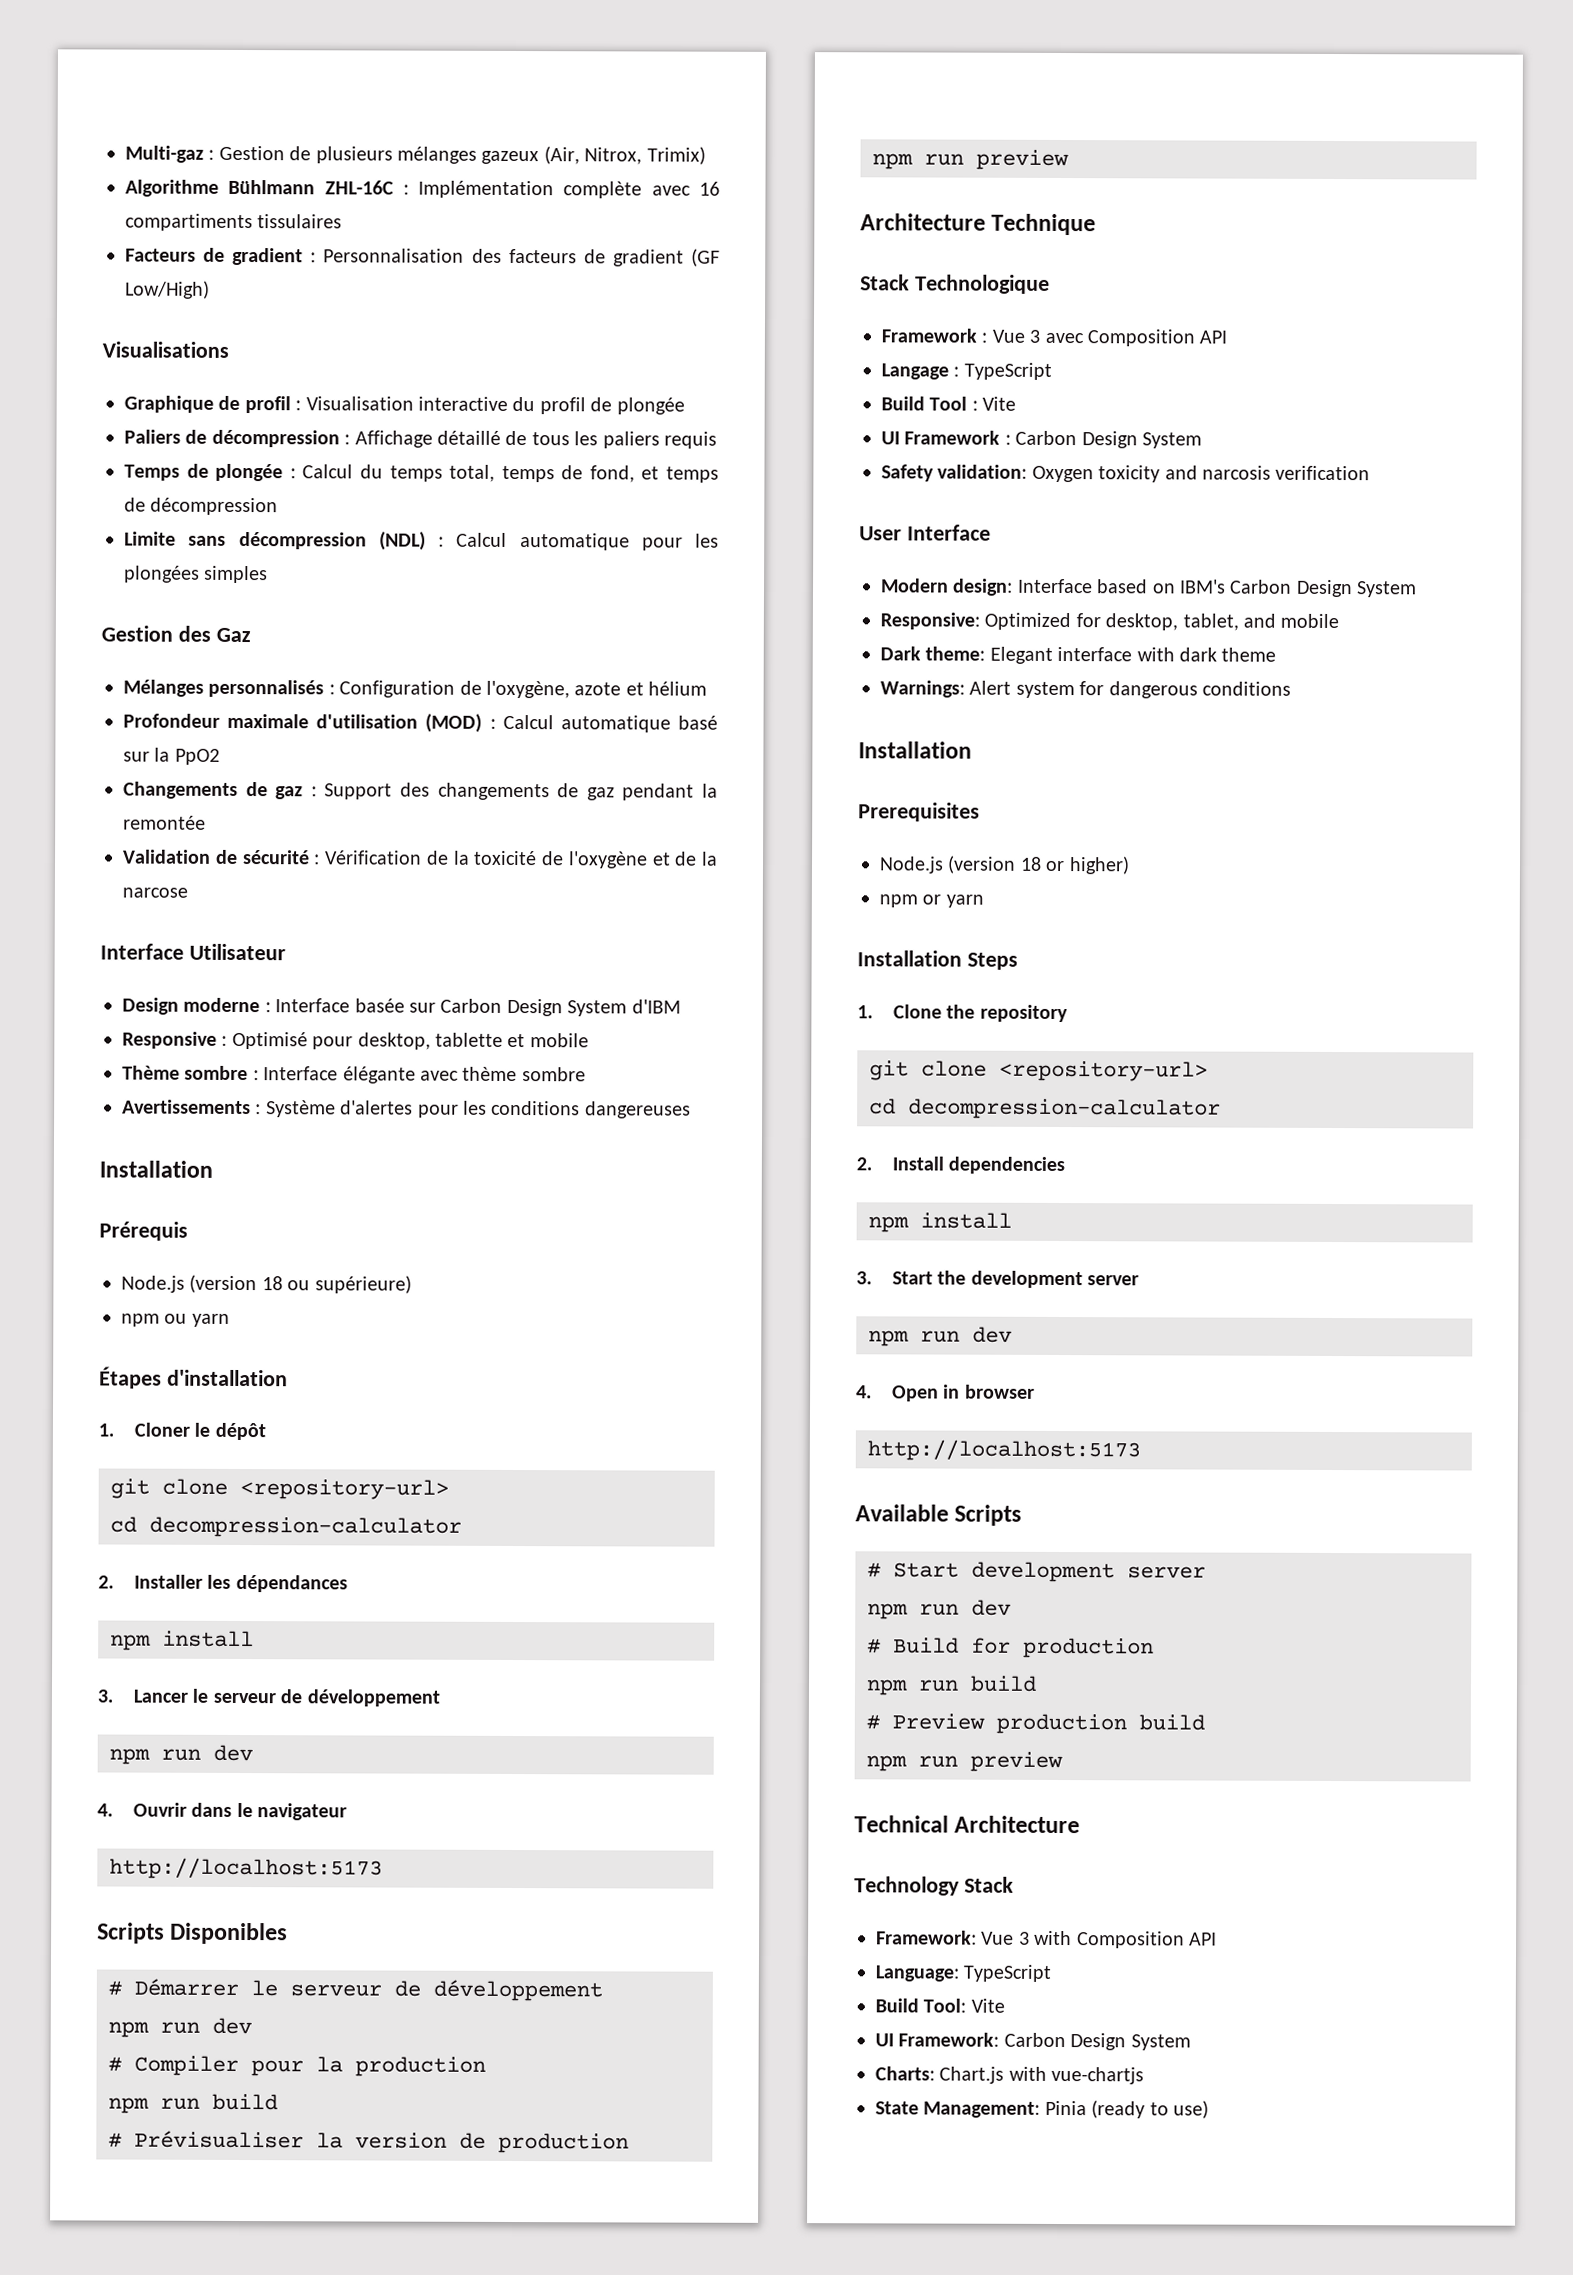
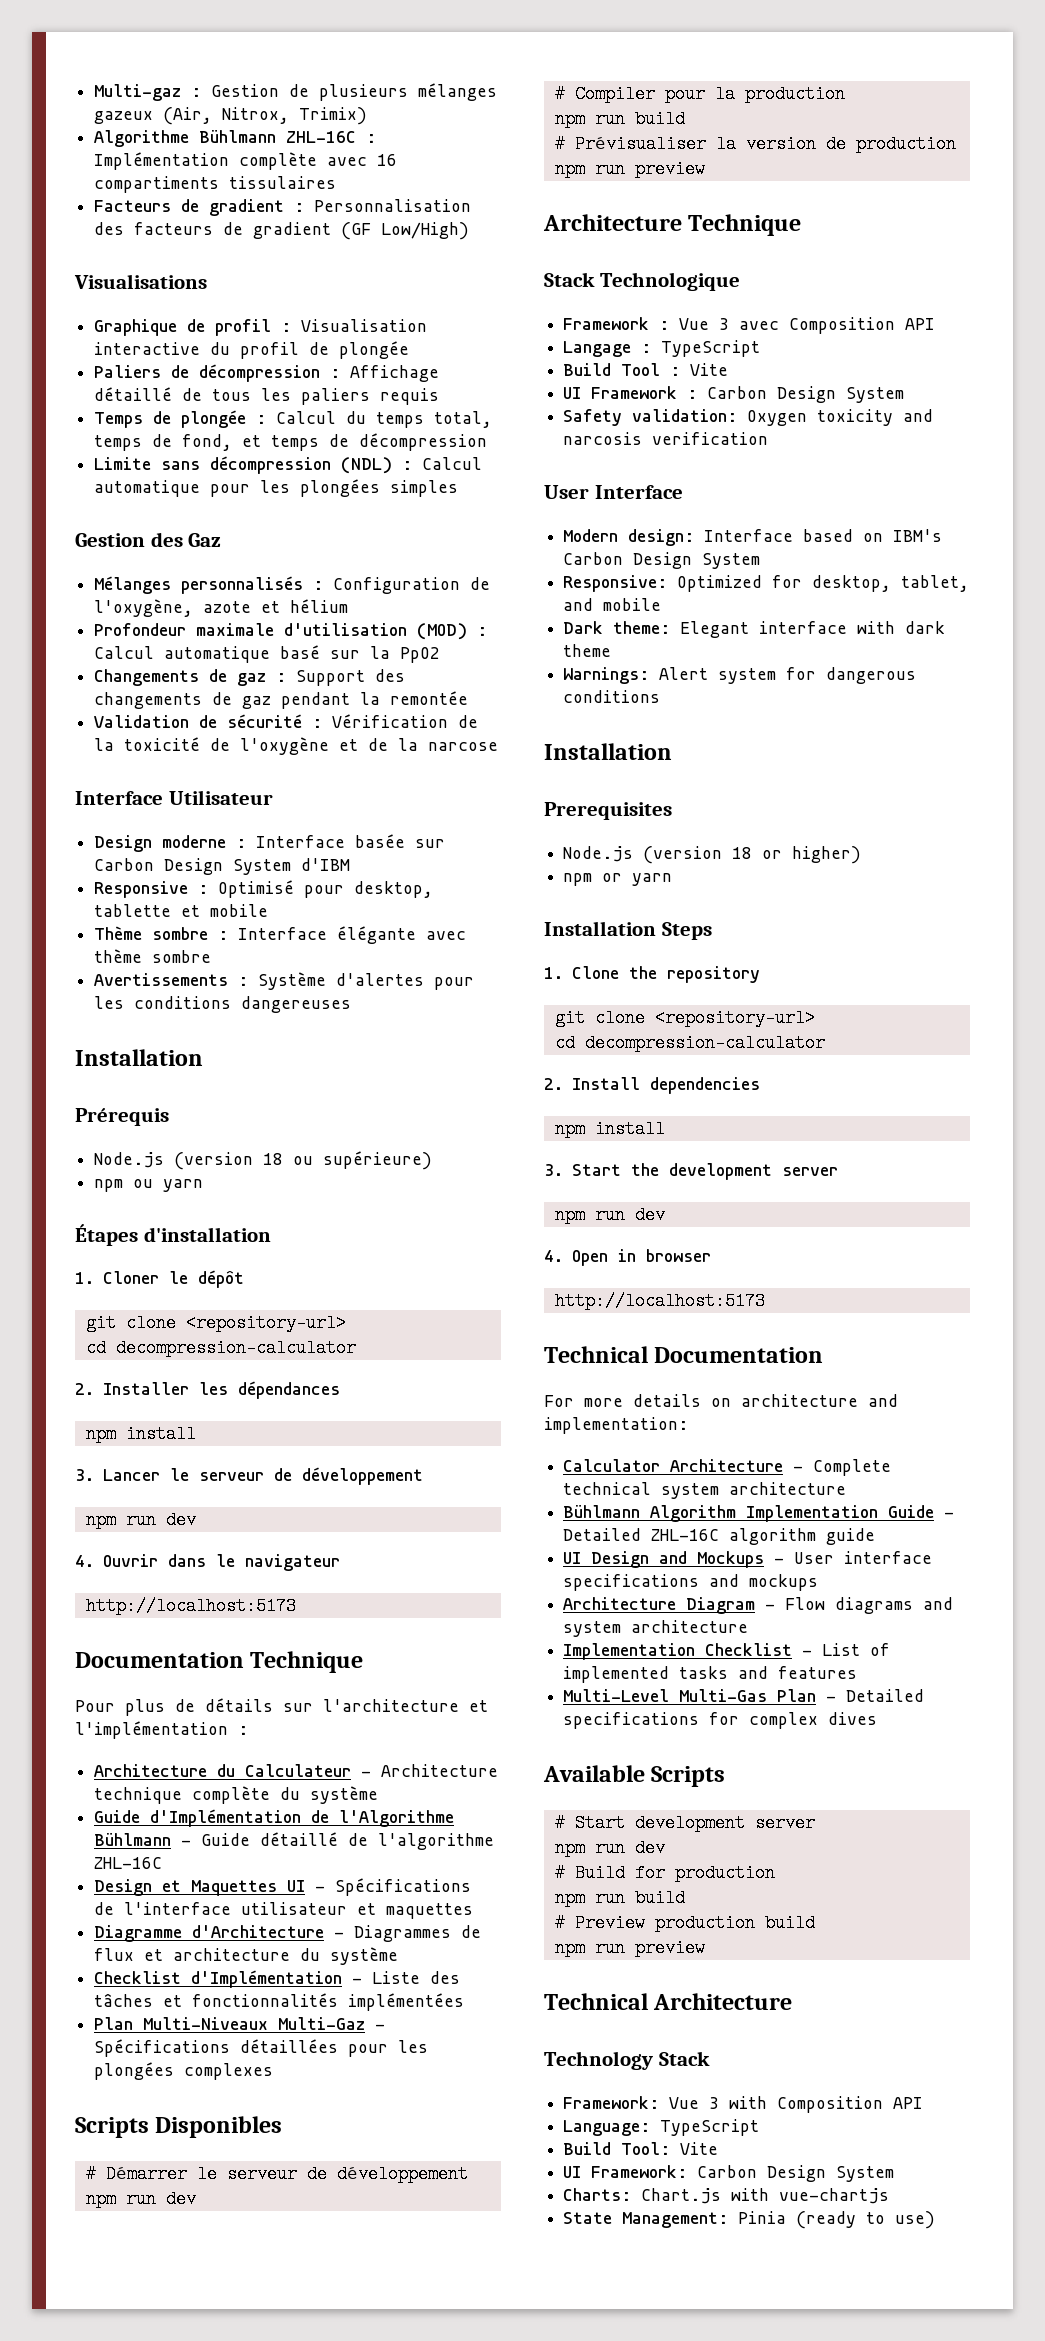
+ Documentation Technique
+ Pour plus de détails sur l'architecture et l'implémentation :
+ Architecture du Calculateur - Architecture technique complète du système
+ Guide d'Implémentation de l'Algorithme Bühlmann - Guide détaillé de l'algorithme ZHL-16C
+ Design et Maquettes UI - Spécifications de l'interface utilisateur et maquettes
+ Diagramme d'Architecture - Diagrammes de flux et architecture du système
+ Checklist d'Implémentation - Liste des tâches et fonctionnalités implémentées
+ Plan Multi-Niveaux Multi-Gaz - Spécifications détaillées pour les plongées complexes
+ Technical Documentation
+ For more details on architecture and implementation:
+ Calculator Architecture - Complete technical system architecture
+ Bühlmann Algorithm Implementation Guide - Detailed ZHL-16C algorithm guide
+ UI Design and Mockups - User interface specifications and mockups
+ Architecture Diagram - Flow diagrams and system architecture
+ Implementation Checklist - List of implemented tasks and features
+ Multi-Level Multi-Gas Plan - Detailed specifications for complex dives

